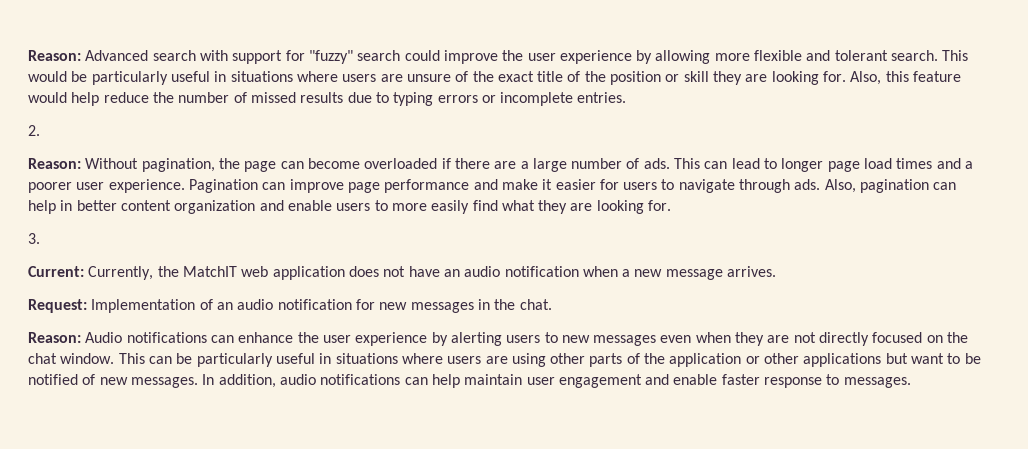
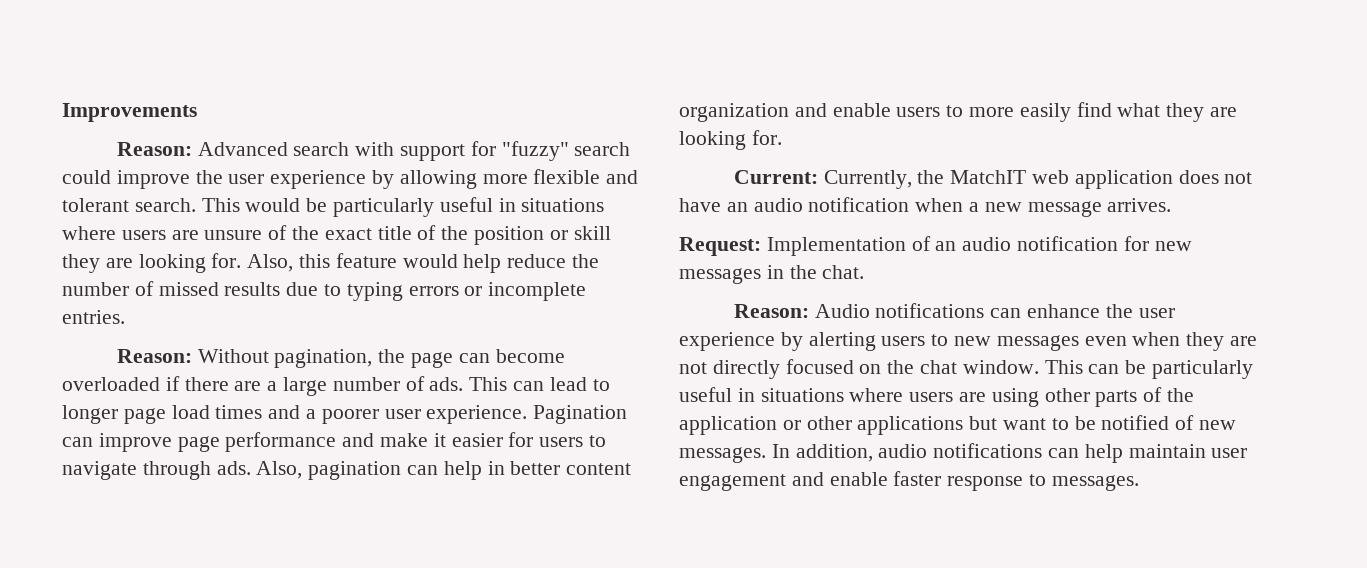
+ Improvements
- 2.
- 3.

